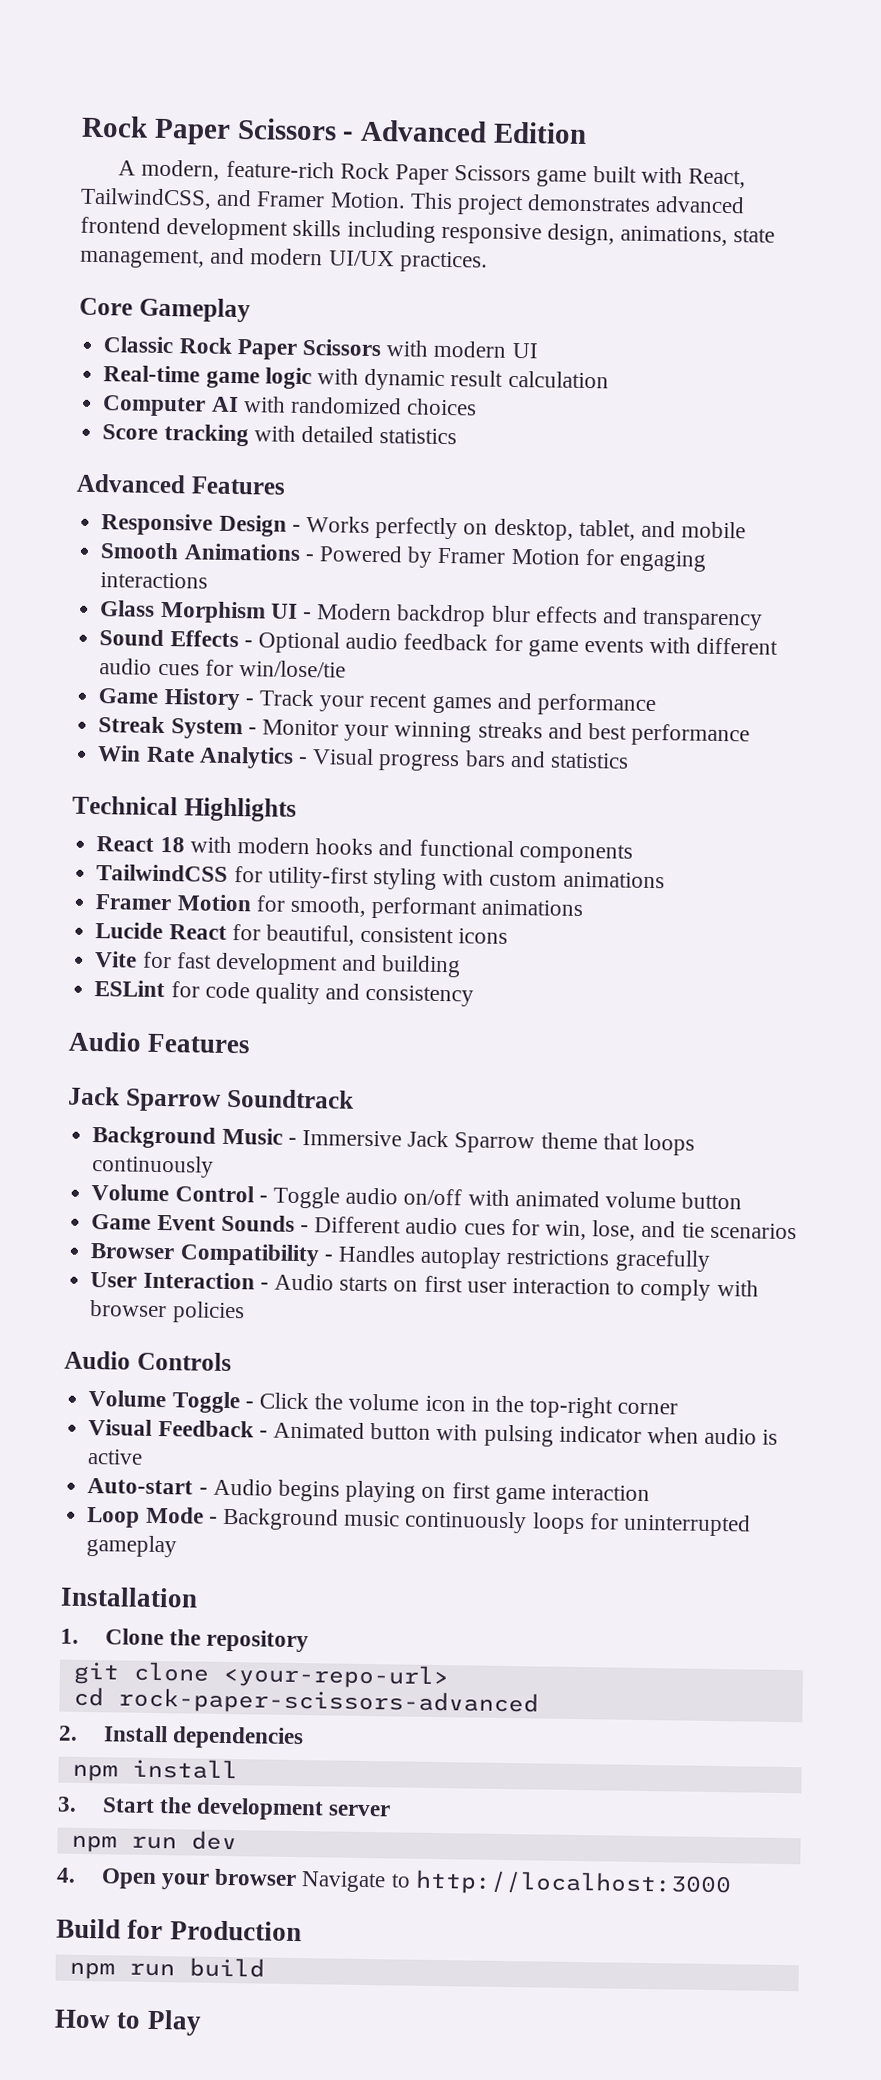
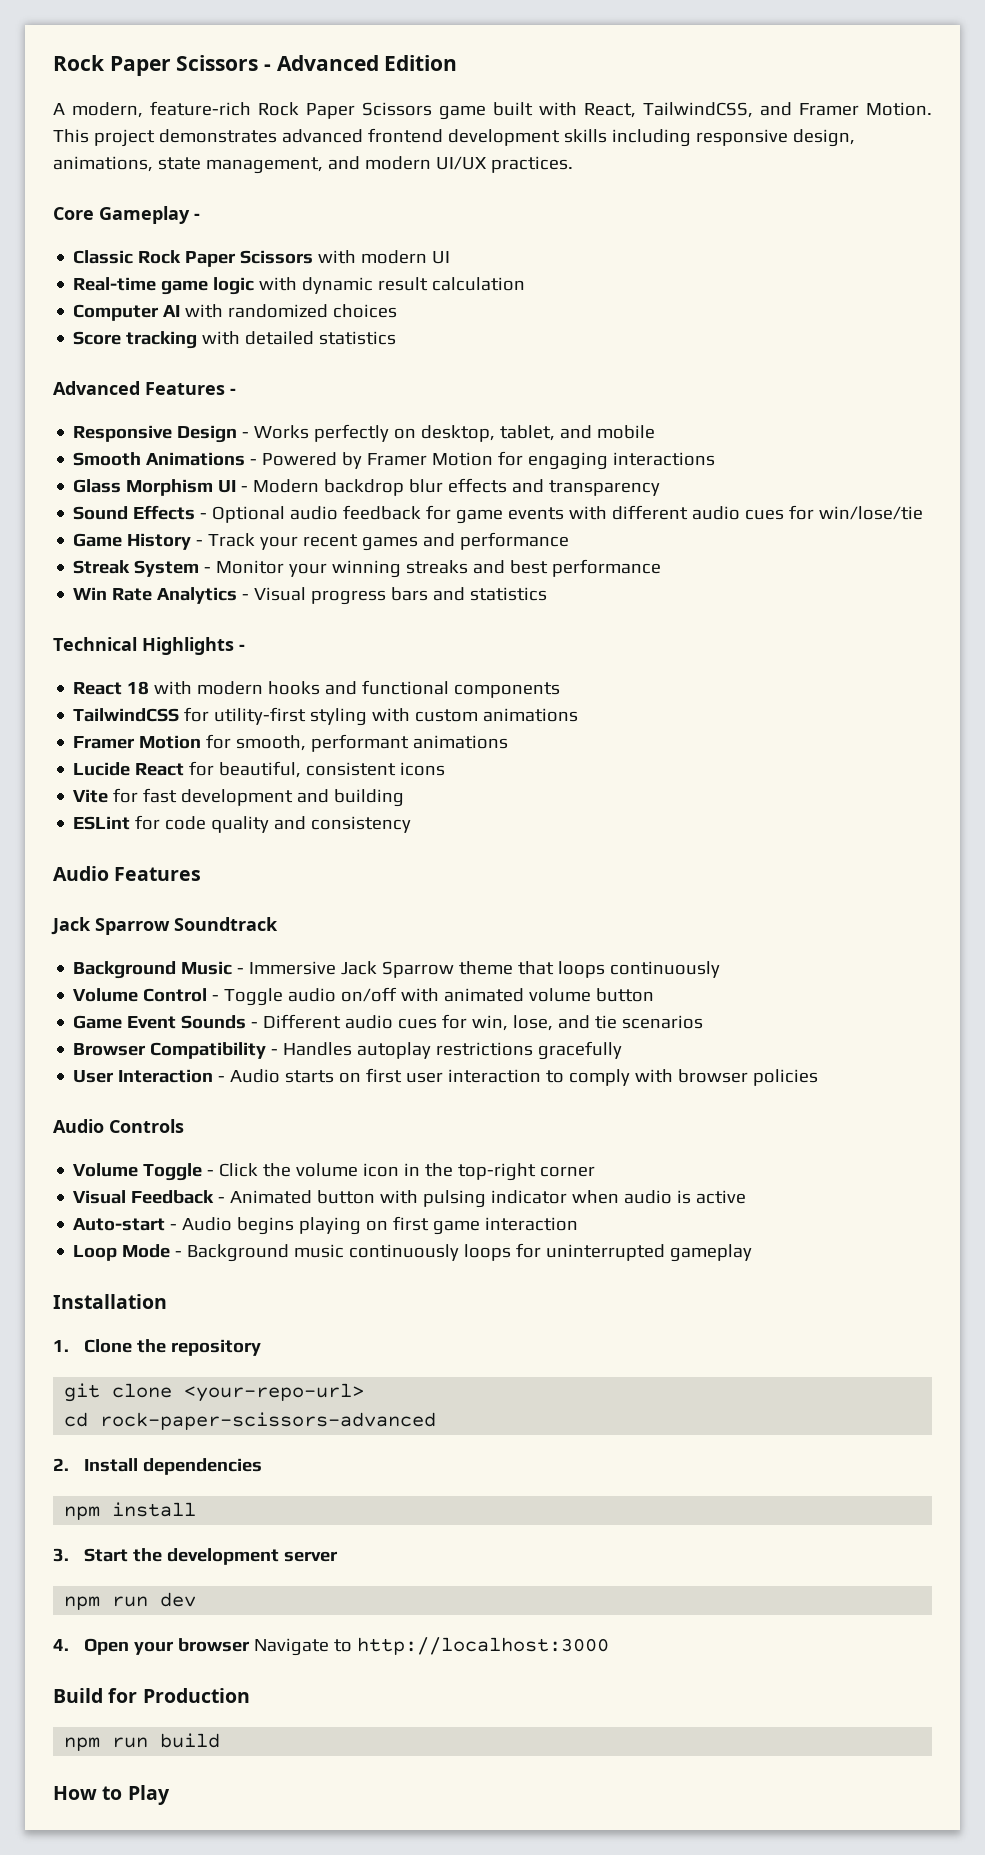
- Core Gameplay
+ Core Gameplay -
- Advanced Features
+ Advanced Features -
- Technical Highlights
+ Technical Highlights -

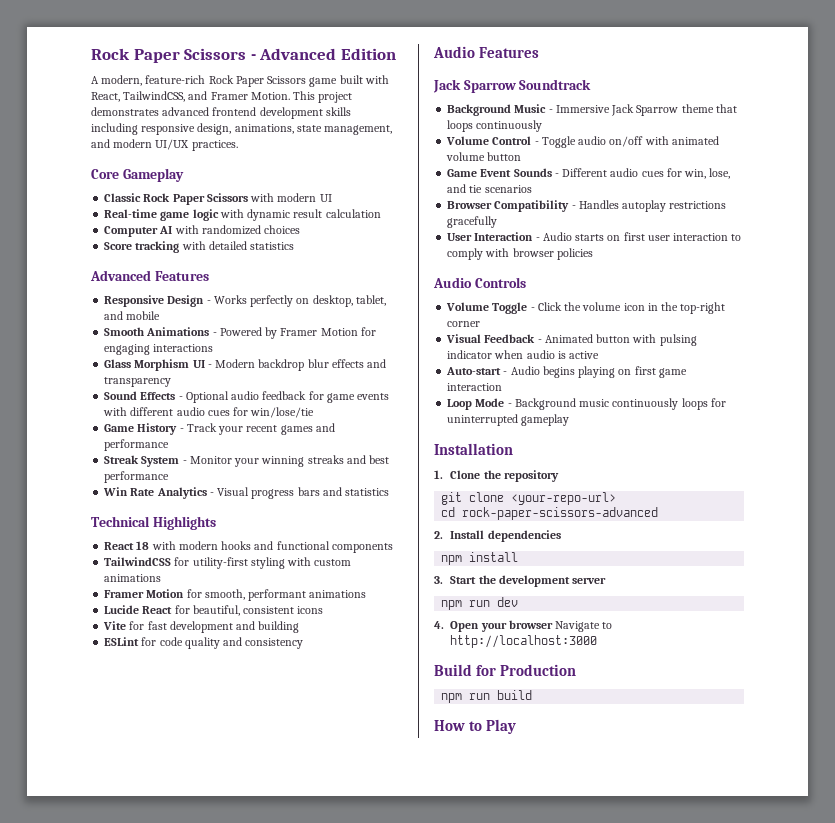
- Core Gameplay -
+ Core Gameplay
- Advanced Features -
+ Advanced Features
- Technical Highlights -
+ Technical Highlights

